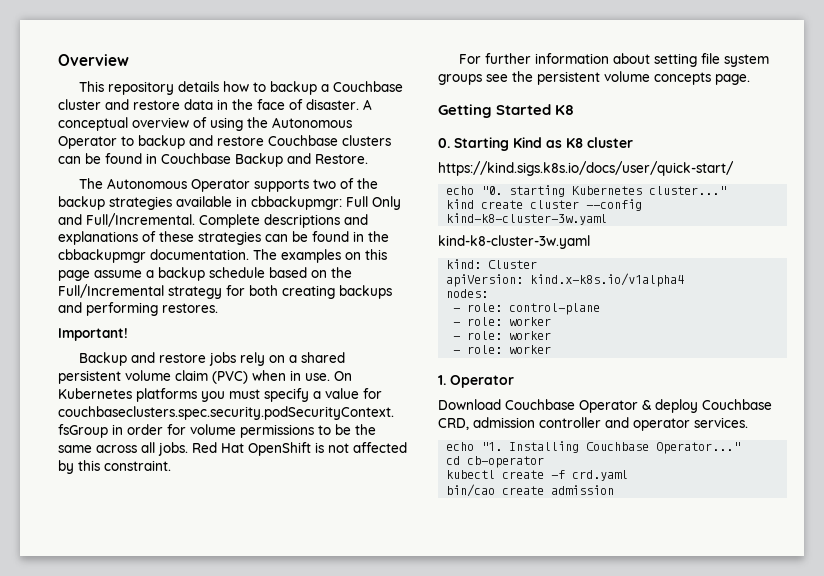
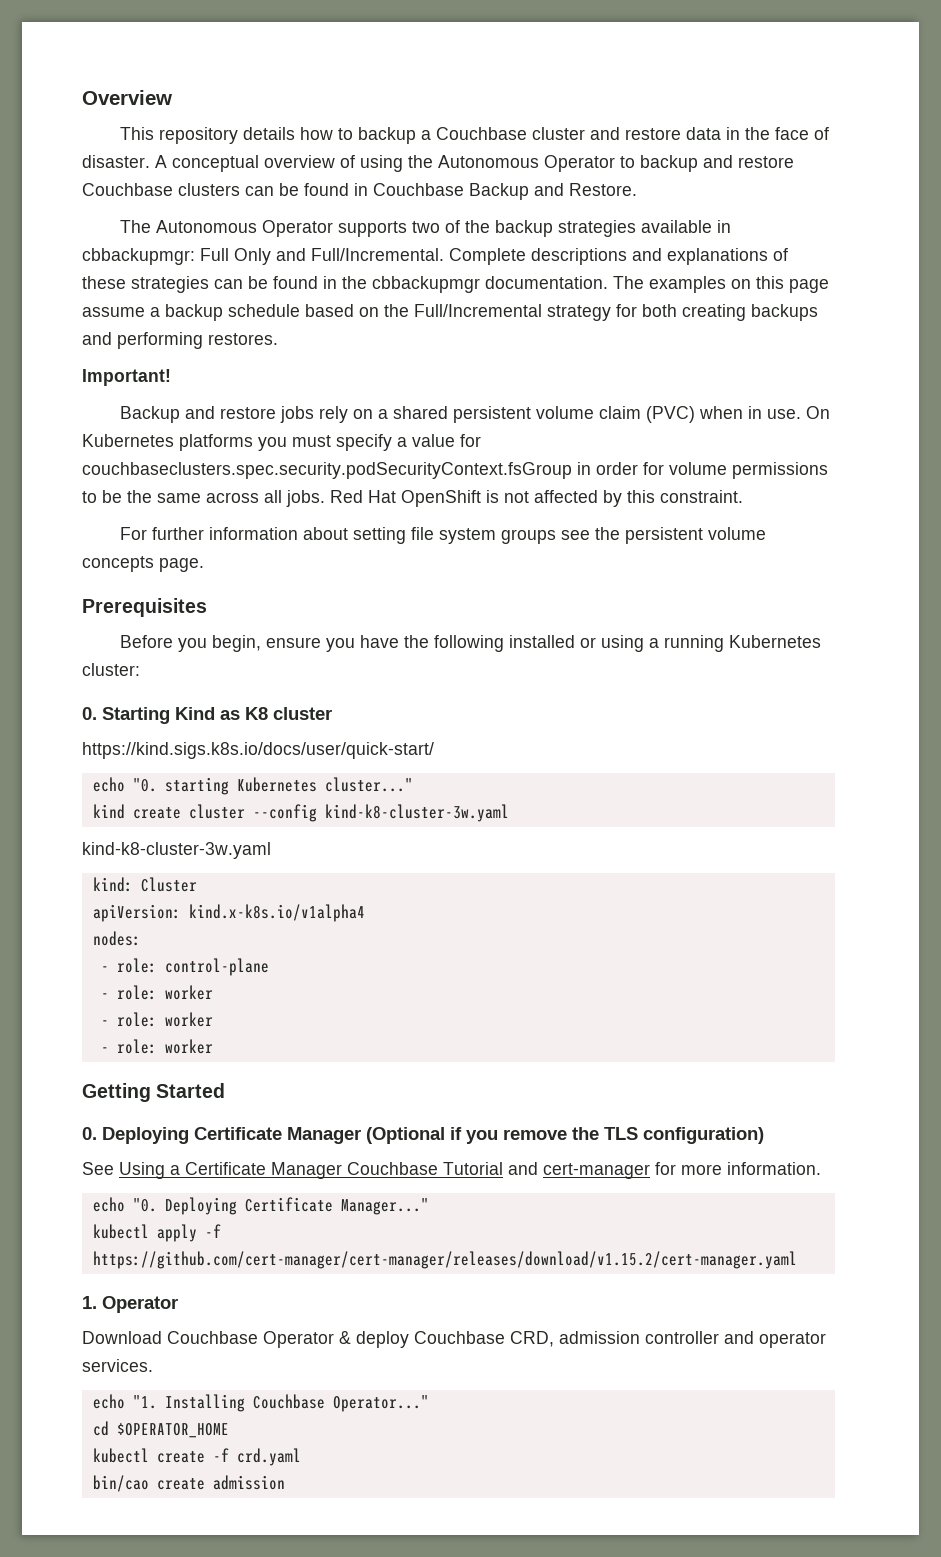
- Getting Started K8
+ Prerequisites
+ Before you begin, ensure you have the following installed or using a running Kubernetes cluster:
+ Getting Started
+ 0. Deploying Certificate Manager (Optional if you remove the TLS configuration)
+ See Using a Certificate Manager Couchbase Tutorial and cert-manager for more information.
+ echo "0. Deploying Certificate Manager..."
+ kubectl apply -f https://github.com/cert-manager/cert-manager/releases/download/v1.15.2/cert-manager.yaml
- cd cb-operator
+ cd $OPERATOR_HOME

